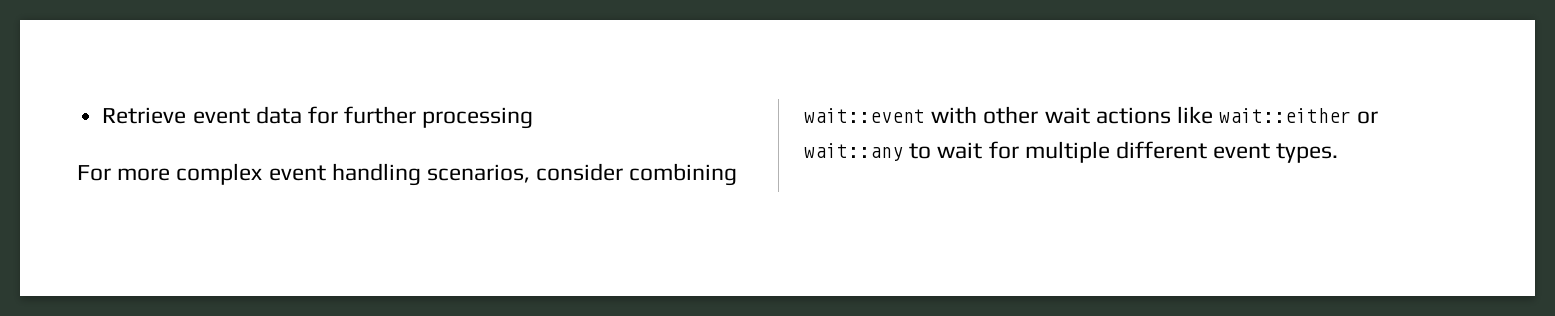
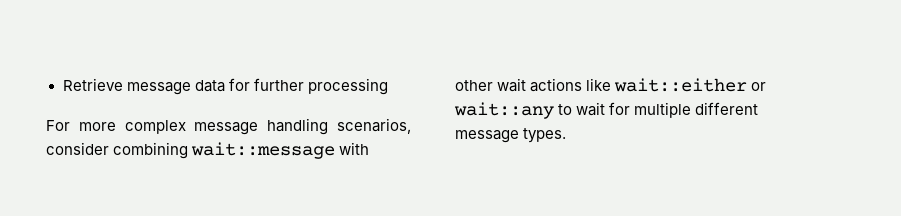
- Retrieve event data for further processing
+ Retrieve message data for further processing
- For more complex event handling scenarios, consider combining wait::event with other wait actions like wait::either or wait::any to wait for multiple different event types.
+ For more complex message handling scenarios, consider combining wait::message with other wait actions like wait::either or wait::any to wait for multiple different message types.

